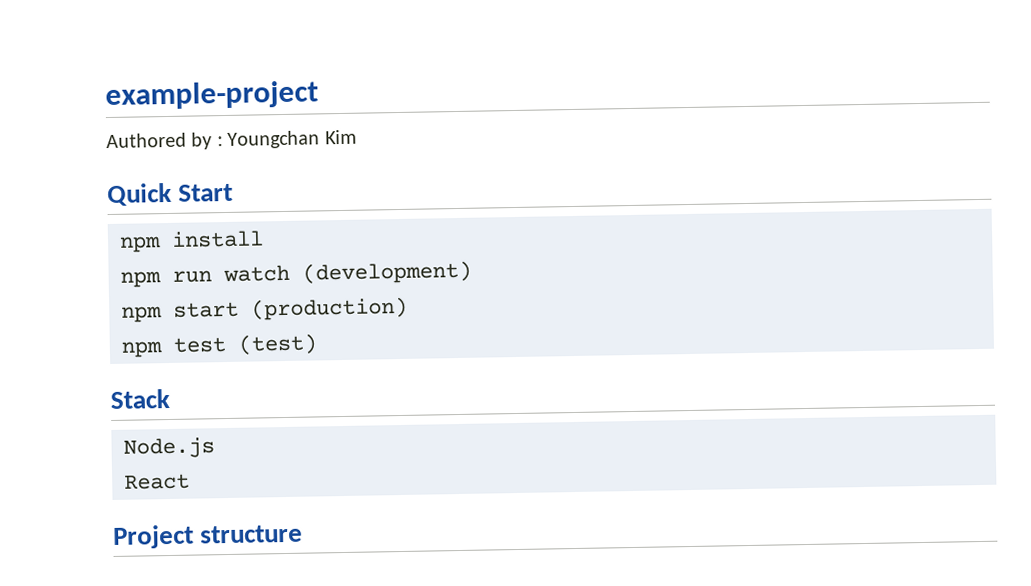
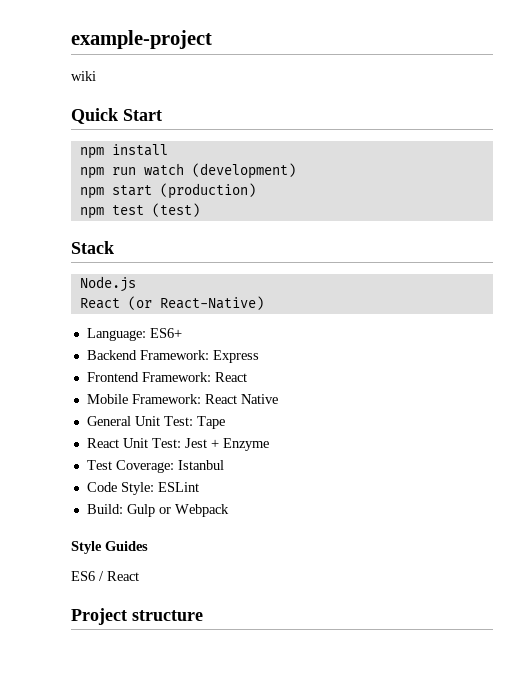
- Authored by : Youngchan Kim
+ wiki
- React
+ React (or React-Native)
+ Language: ES6+
+ Backend Framework: Express
+ Frontend Framework: React
+ Mobile Framework: React Native
+ General Unit Test: Tape
+ React Unit Test: Jest + Enzyme
+ Test Coverage: Istanbul
+ Code Style: ESLint
+ Build: Gulp or Webpack
+ Style Guides
+ ES6 / React

